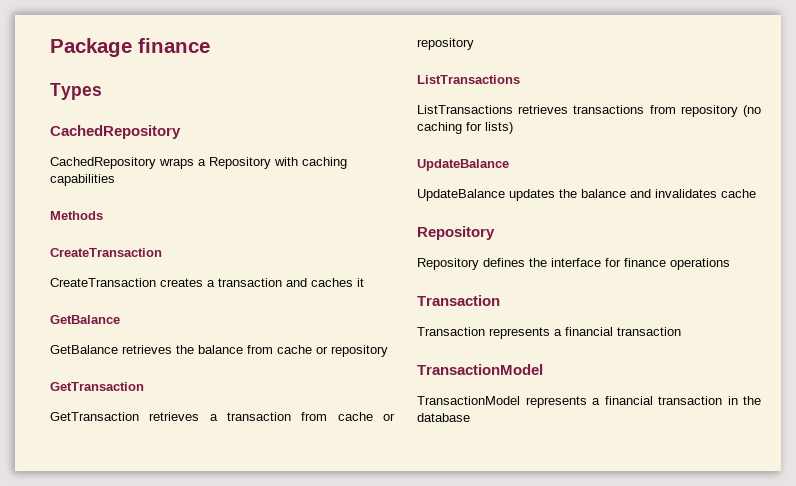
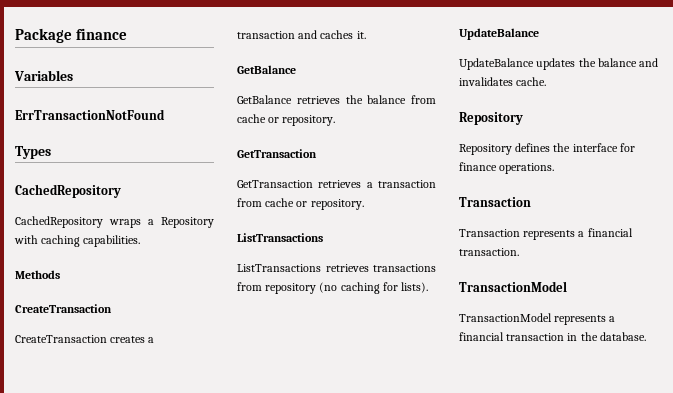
+ Variables
+ ErrTransactionNotFound
- CachedRepository wraps a Repository with caching capabilities
+ CachedRepository wraps a Repository with caching capabilities.
- CreateTransaction creates a transaction and caches it
+ CreateTransaction creates a transaction and caches it.
- GetBalance retrieves the balance from cache or repository
+ GetBalance retrieves the balance from cache or repository.
- GetTransaction retrieves a transaction from cache or repository
+ GetTransaction retrieves a transaction from cache or repository.
- ListTransactions retrieves transactions from repository (no caching for lists)
+ ListTransactions retrieves transactions from repository (no caching for lists).
- UpdateBalance updates the balance and invalidates cache
+ UpdateBalance updates the balance and invalidates cache.
- Repository defines the interface for finance operations
+ Repository defines the interface for finance operations.
- Transaction represents a financial transaction
+ Transaction represents a financial transaction.
- TransactionModel represents a financial transaction in the database
+ TransactionModel represents a financial transaction in the database.

